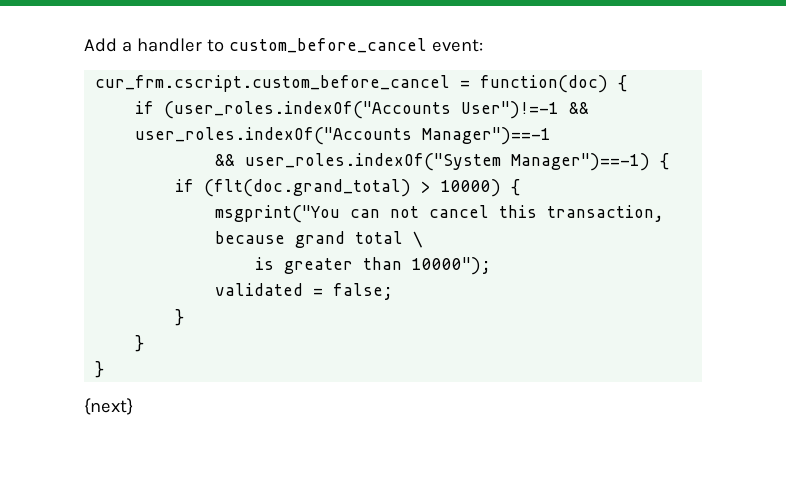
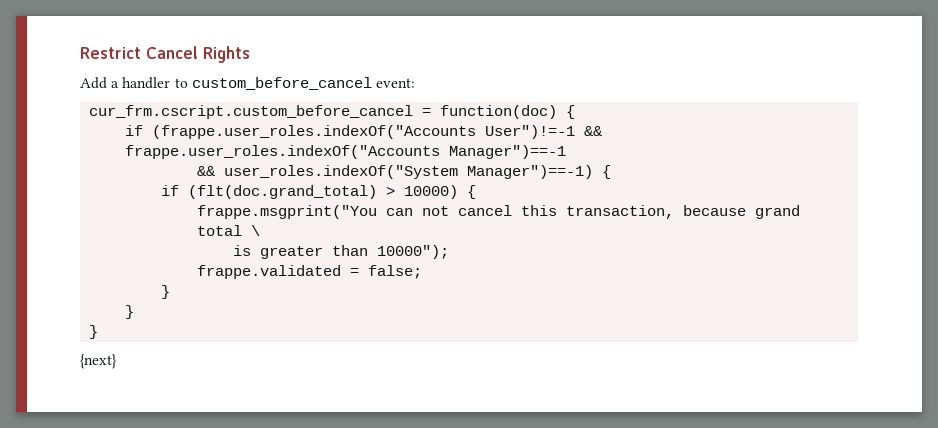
+ Restrict Cancel Rights
- if (user_roles.indexOf("Accounts User")!=-1 && user_roles.indexOf("Accounts Manager")==-1
+ if (frappe.user_roles.indexOf("Accounts User")!=-1 && frappe.user_roles.indexOf("Accounts Manager")==-1
- msgprint("You can not cancel this transaction, because grand total \
+ frappe.msgprint("You can not cancel this transaction, because grand total \
- validated = false;
+ frappe.validated = false;

